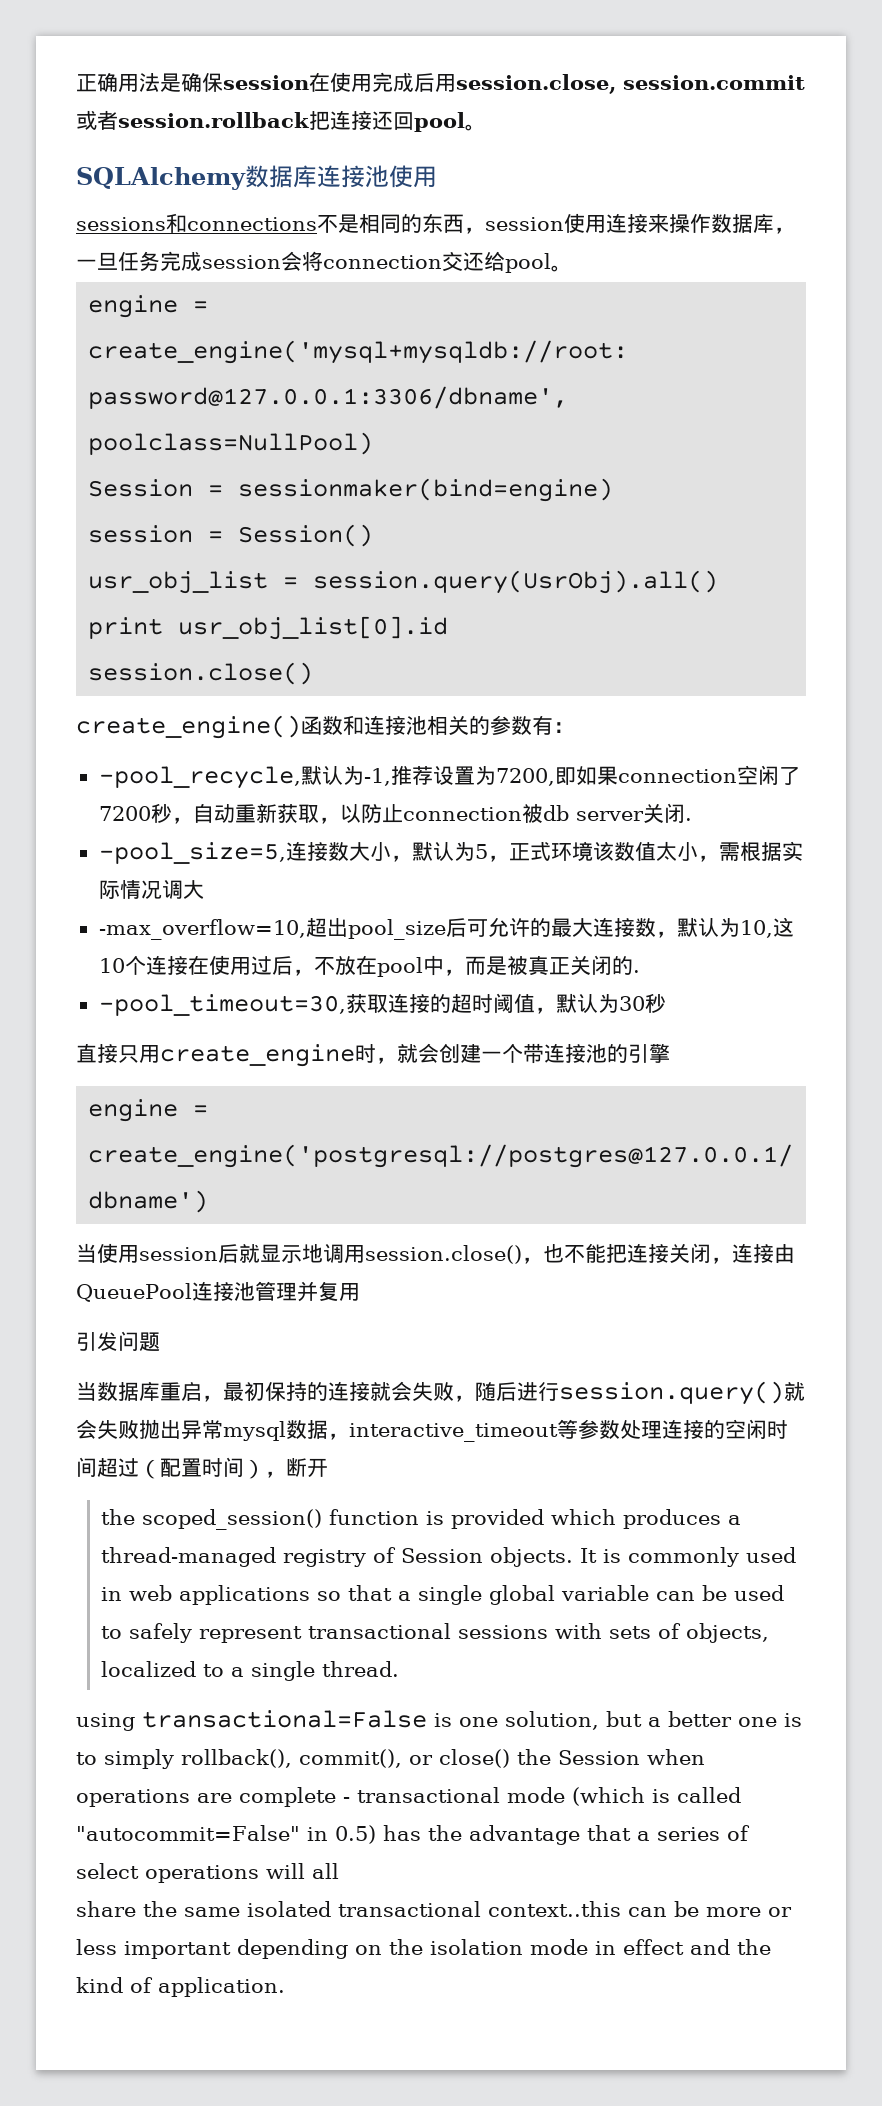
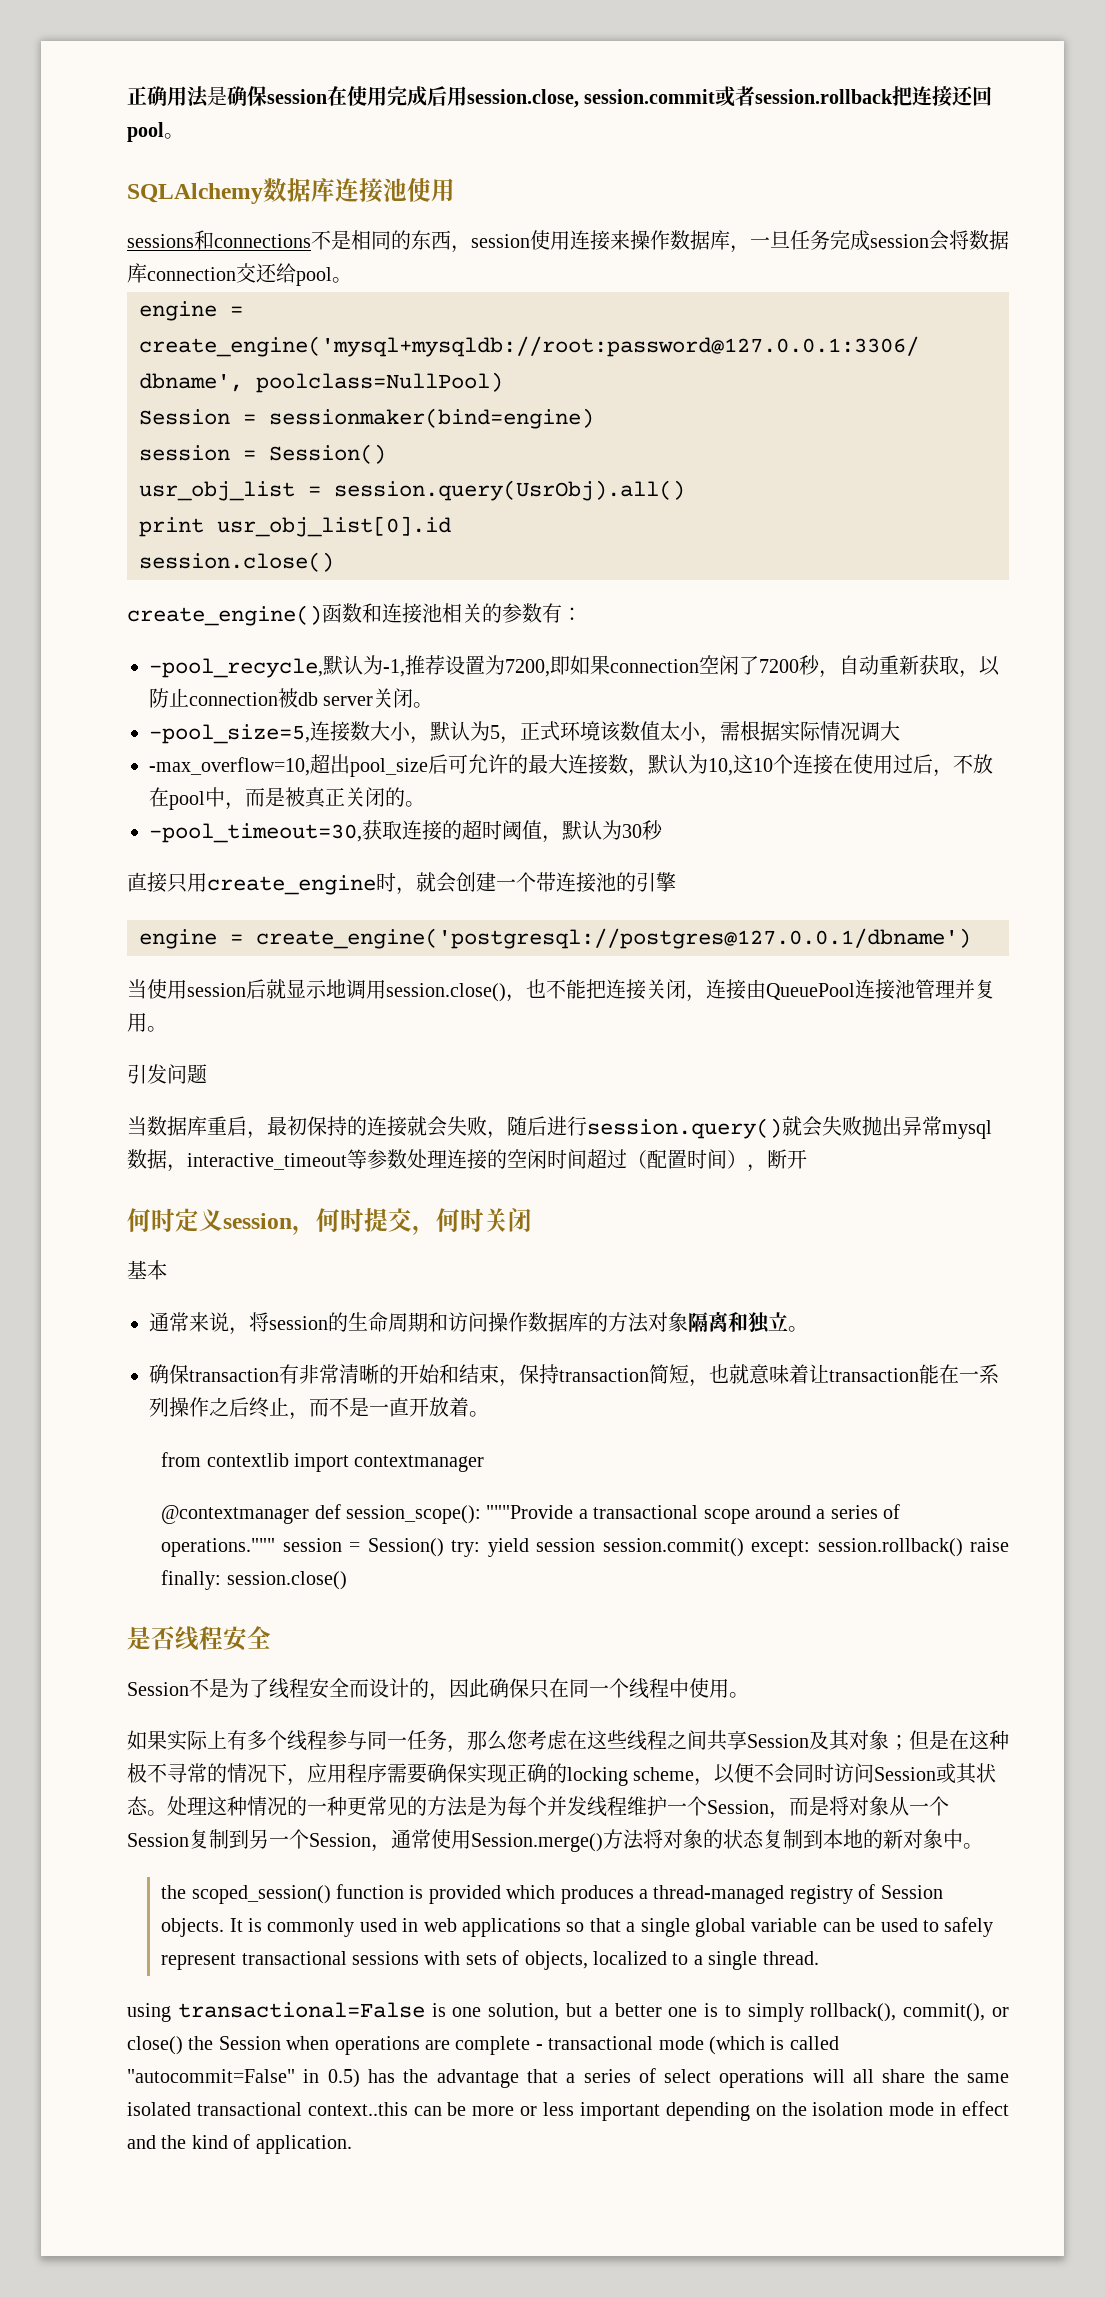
- sessions和connections不是相同的东西，session使用连接来操作数据库，一旦任务完成session会将connection交还给pool。
+ sessions和connections不是相同的东西，session使用连接来操作数据库，一旦任务完成session会将数据库connection交还给pool。
- -pool_recycle,默认为-1,推荐设置为7200,即如果connection空闲了7200秒，自动重新获取，以防止connection被db server关闭.
+ -pool_recycle,默认为-1,推荐设置为7200,即如果connection空闲了7200秒，自动重新获取，以防止connection被db server关闭。
- -max_overflow=10,超出pool_size后可允许的最大连接数，默认为10,这10个连接在使用过后，不放在pool中，而是被真正关闭的.
+ -max_overflow=10,超出pool_size后可允许的最大连接数，默认为10,这10个连接在使用过后，不放在pool中，而是被真正关闭的。
- 当使用session后就显示地调用session.close()，也不能把连接关闭，连接由QueuePool连接池管理并复用
+ 当使用session后就显示地调用session.close()，也不能把连接关闭，连接由QueuePool连接池管理并复用。
+ 何时定义session，何时提交，何时关闭
+ 基本
+ 通常来说，将session的生命周期和访问操作数据库的方法对象隔离和独立。
+ 确保transaction有非常清晰的开始和结束，保持transaction简短，也就意味着让transaction能在一系列操作之后终止，而不是一直开放着。
+ from contextlib import contextmanager
+ @contextmanager def session_scope(): """Provide a transactional scope around a series of operations.""" session = Session() try: yield session session.commit() except: session.rollback() raise finally: session.close()
+ 是否线程安全
+ Session不是为了线程安全而设计的，因此确保只在同一个线程中使用。
+ 如果实际上有多个线程参与同一任务，那么您考虑在这些线程之间共享Session及其对象；但是在这种极不寻常的情况下，应用程序需要确保实现正确的locking scheme，以便不会同时访问Session或其状态。处理这种情况的一种更常见的方法是为每个并发线程维护一个Session，而是将对象从一个Session复制到另一个Session，通常使用Session.merge()方法将对象的状态复制到本地的新对象中。
- using transactional=False is one solution, but a better one is to simply rollback(), commit(), or close() the Session when operations are complete - transactional mode (which is called "autocommit=False" in 0.5) has the advantage that a series of select operations will all
- share the same isolated transactional context..this can be more or less important depending on the isolation mode in effect and the kind of application.
+ using transactional=False is one solution, but a better one is to simply rollback(), commit(), or close() the Session when operations are complete - transactional mode (which is called "autocommit=False" in 0.5) has the advantage that a series of select operations will all share the same isolated transactional context..this can be more or less important depending on the isolation mode in effect and the kind of application.

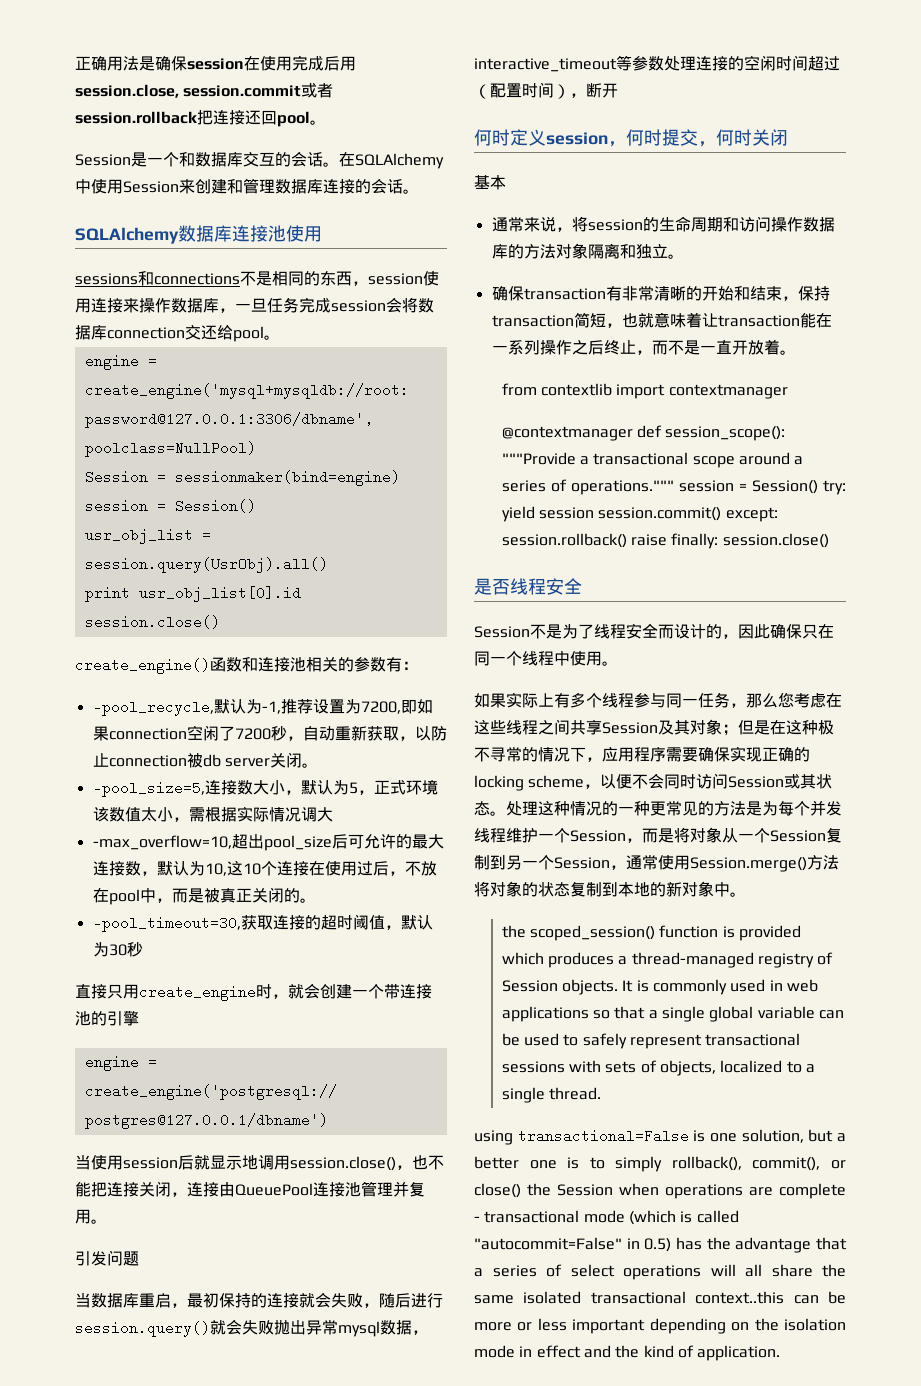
+ Session是一个和数据库交互的会话。在SQLAlchemy中使用Session来创建和管理数据库连接的会话。

